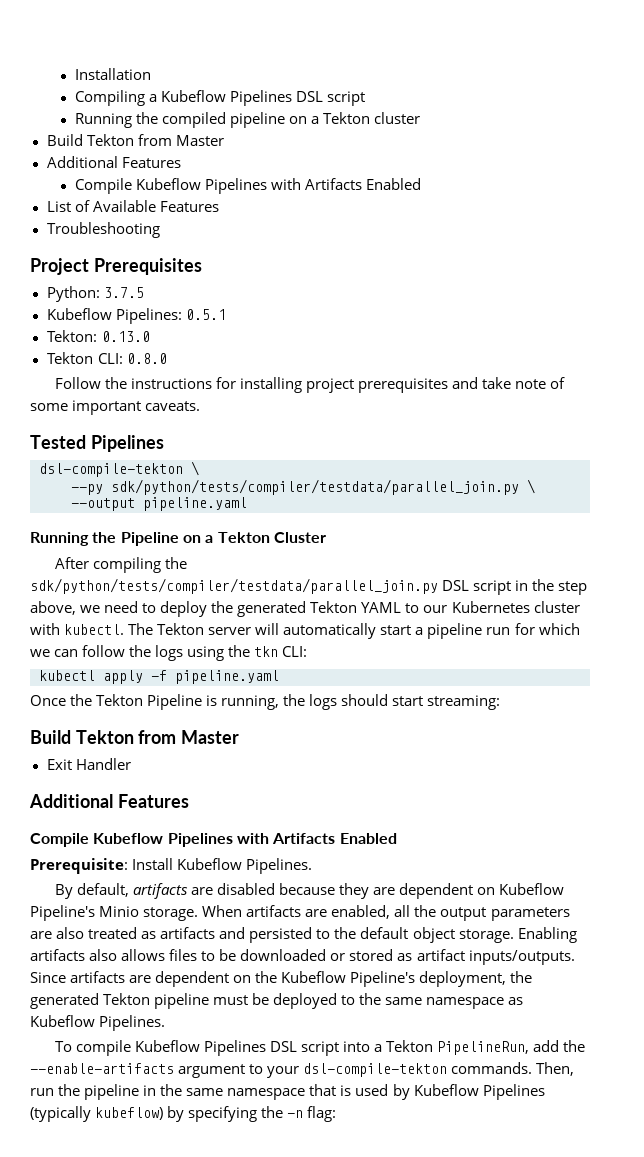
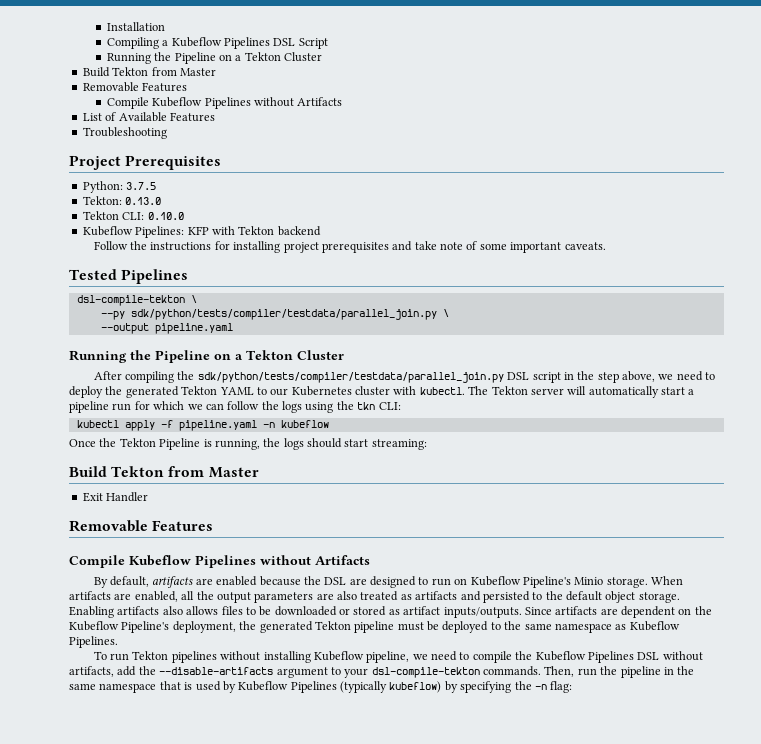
- Compiling a Kubeflow Pipelines DSL script
- Running the compiled pipeline on a Tekton cluster
+ Compiling a Kubeflow Pipelines DSL Script
+ Running the Pipeline on a Tekton Cluster
  Build Tekton from Master
- Additional Features
- Compile Kubeflow Pipelines with Artifacts Enabled
+ Removable Features
+ Compile Kubeflow Pipelines without Artifacts
- Kubeflow Pipelines: 0.5.1
- Tekton CLI: 0.8.0
+ Tekton CLI: 0.10.0
+ Kubeflow Pipelines: KFP with Tekton backend
- kubectl apply -f pipeline.yaml
+ kubectl apply -f pipeline.yaml -n kubeflow
  Exit Handler
- Additional Features
- Compile Kubeflow Pipelines with Artifacts Enabled
- Prerequisite: Install Kubeflow Pipelines.
+ Removable Features
+ Compile Kubeflow Pipelines without Artifacts
- By default, artifacts are disabled because they are dependent on Kubeflow Pipeline's Minio storage.
+ By default, artifacts are enabled because the DSL are designed to run on Kubeflow Pipeline's Minio storage.
- To compile Kubeflow Pipelines DSL script into a Tekton PipelineRun, add the --enable-artifacts argument to your dsl-compile-tekton commands.
+ To run Tekton pipelines without installing Kubeflow pipeline, we need to compile the Kubeflow Pipelines DSL without artifacts, add the --disable-artifacts argument to your dsl-compile-tekton commands.

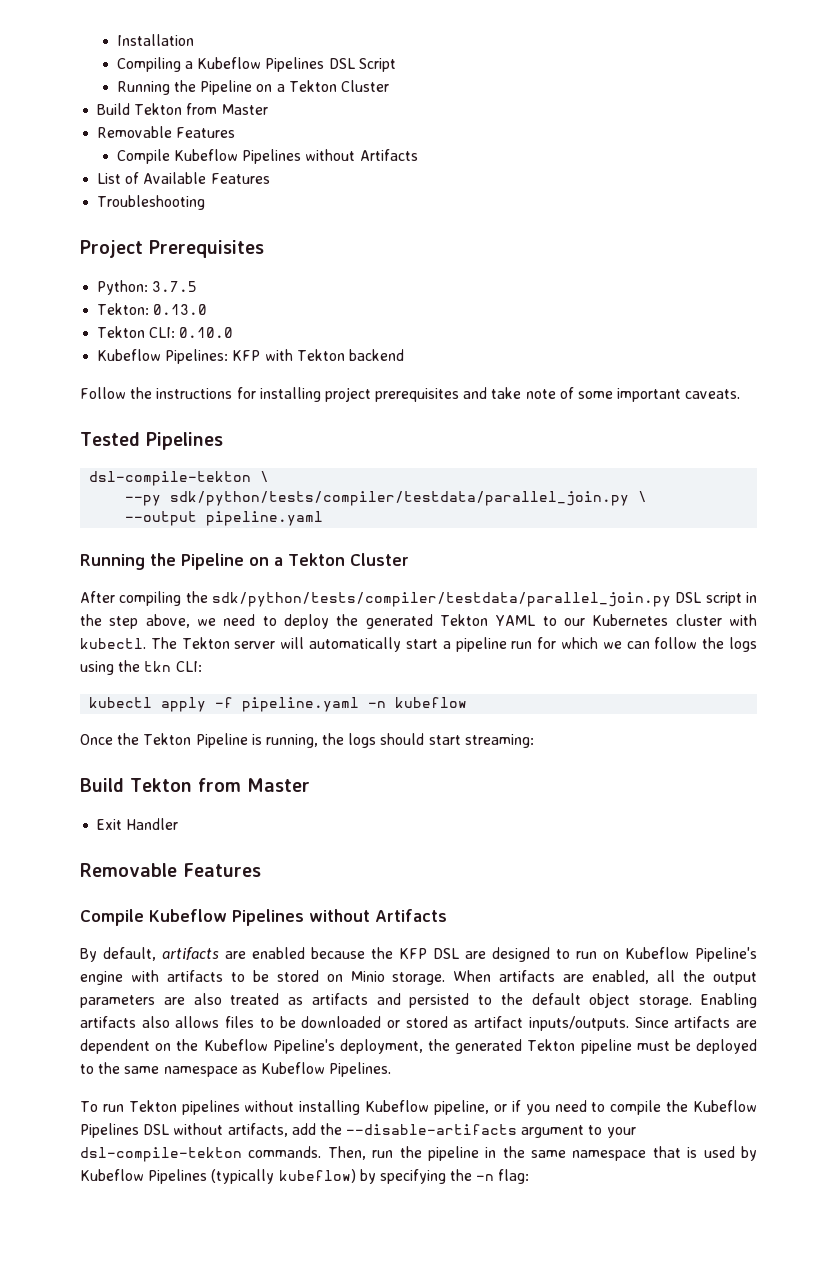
- By default, artifacts are enabled because the DSL are designed to run on Kubeflow Pipeline's Minio storage.
+ By default, artifacts are enabled because the KFP DSL are designed to run on Kubeflow Pipeline's engine with artifacts to be stored on Minio storage.
- To run Tekton pipelines without installing Kubeflow pipeline, we need to compile the Kubeflow Pipelines DSL without artifacts, add the --disable-artifacts argument to your dsl-compile-tekton commands.
+ To run Tekton pipelines without installing Kubeflow pipeline, or if you need to compile the Kubeflow Pipelines DSL without artifacts, add the --disable-artifacts argument to your dsl-compile-tekton commands.

